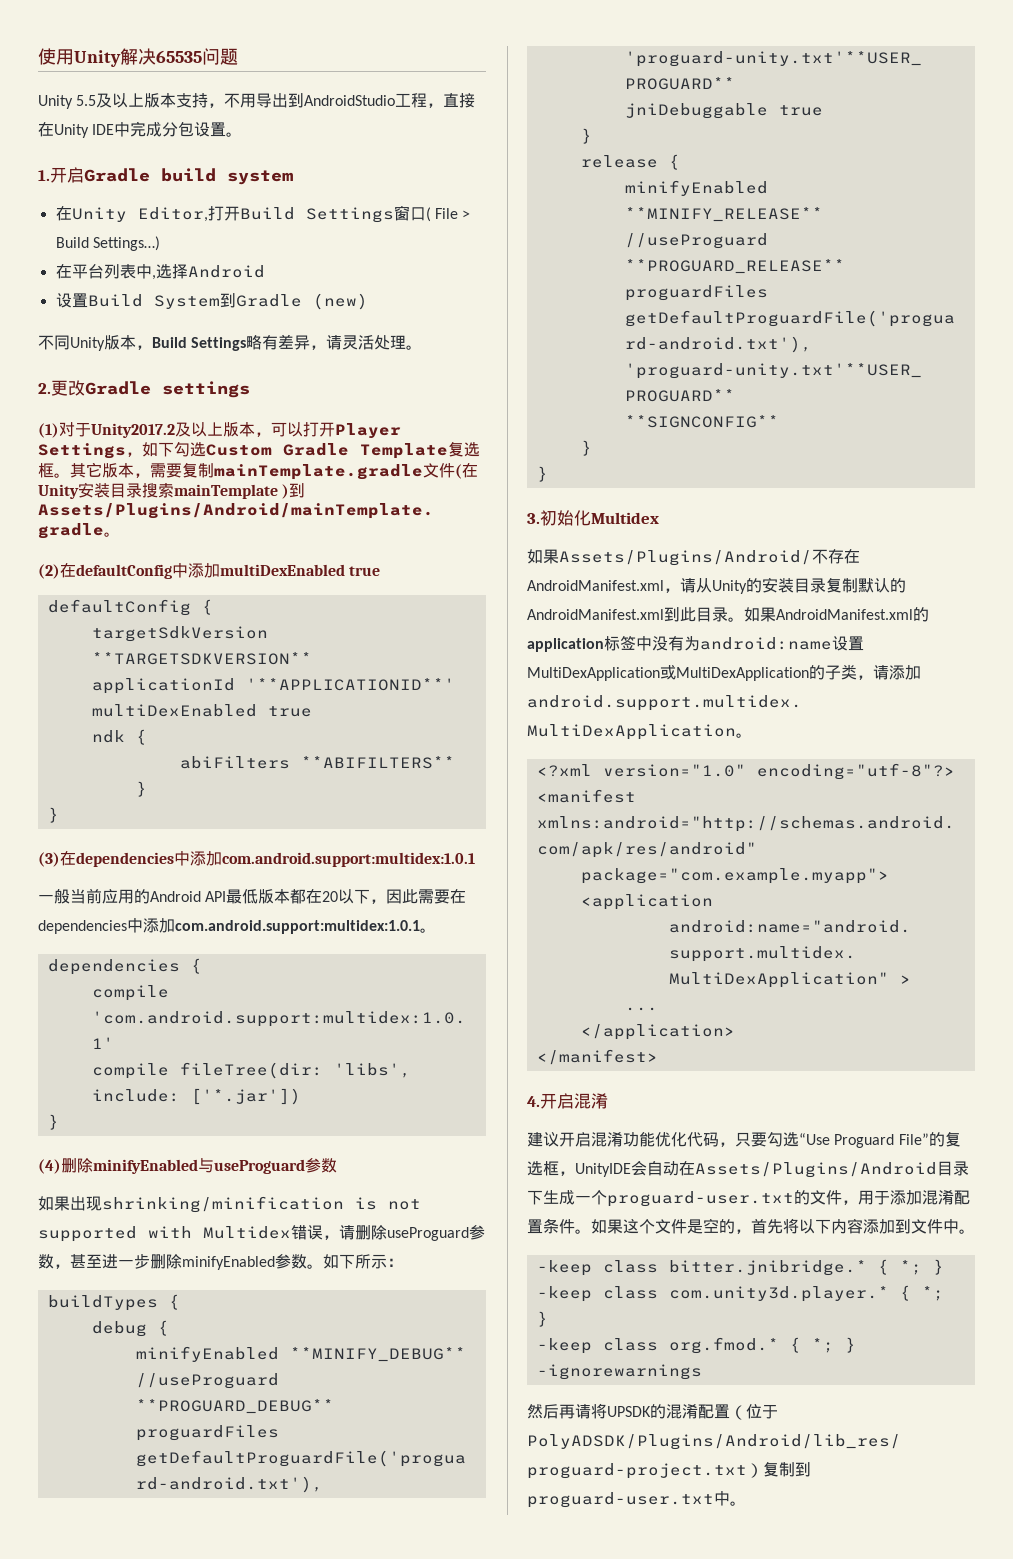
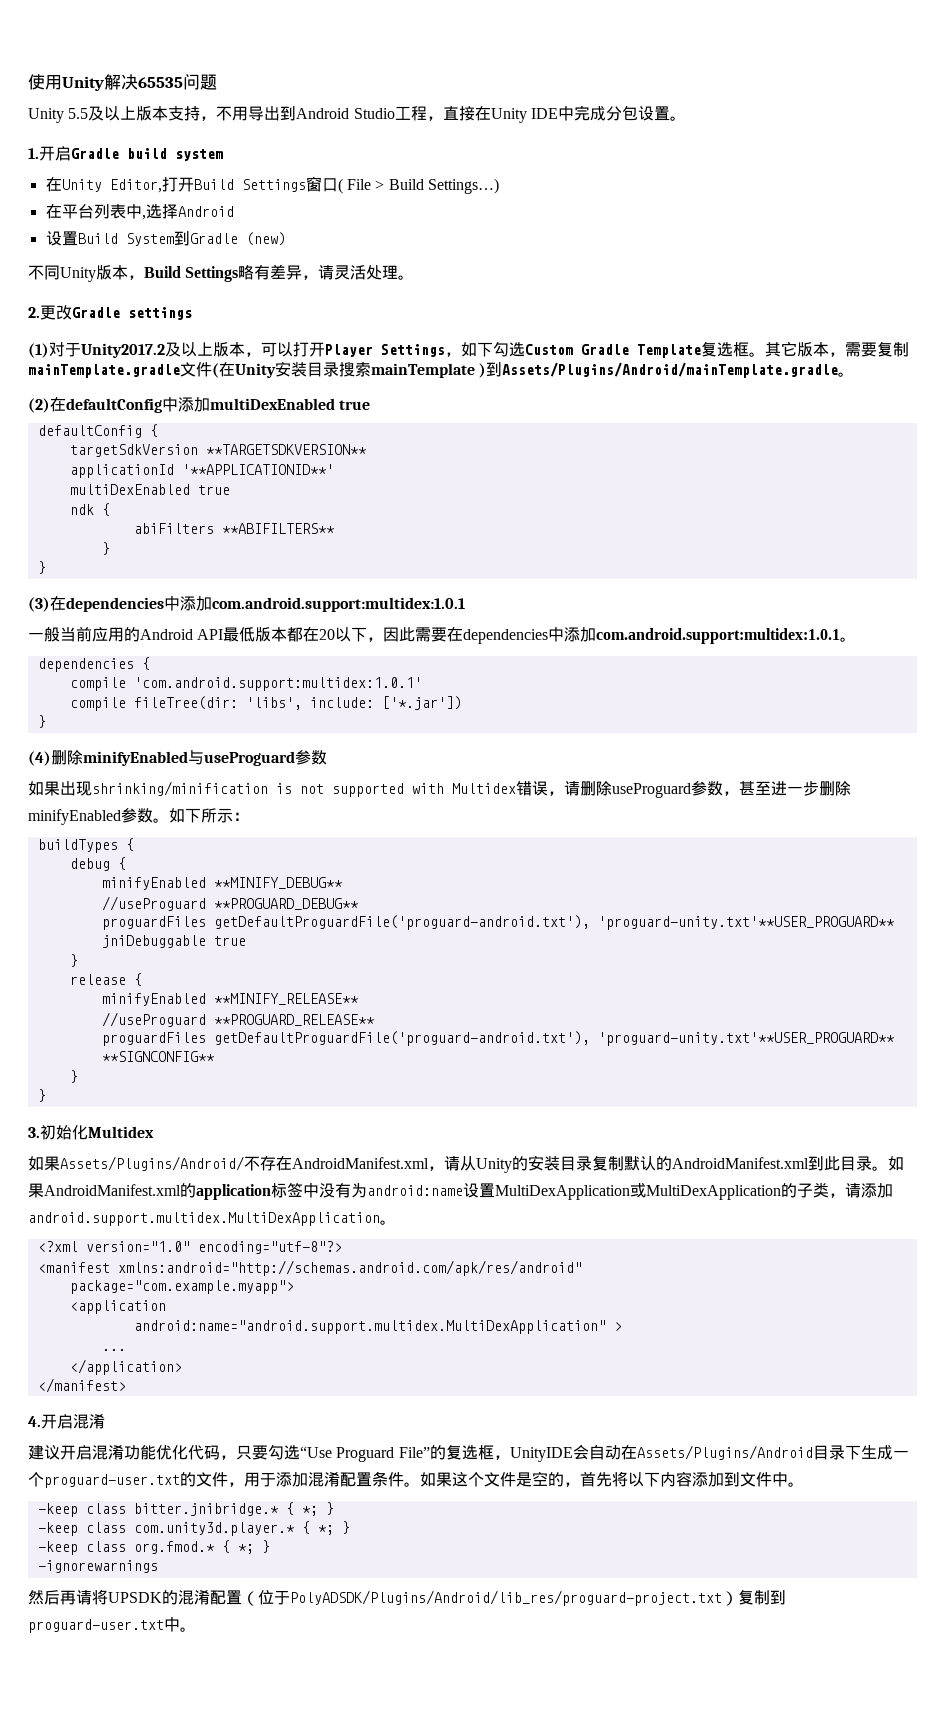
- Unity 5.5及以上版本支持，不用导出到AndroidStudio工程，直接在Unity IDE中完成分包设置。
+ Unity 5.5及以上版本支持，不用导出到Android Studio工程，直接在Unity IDE中完成分包设置。

